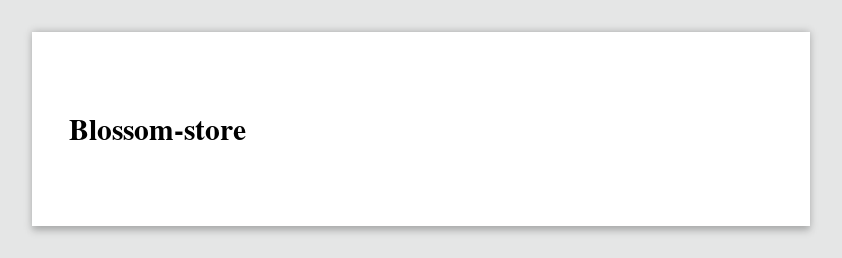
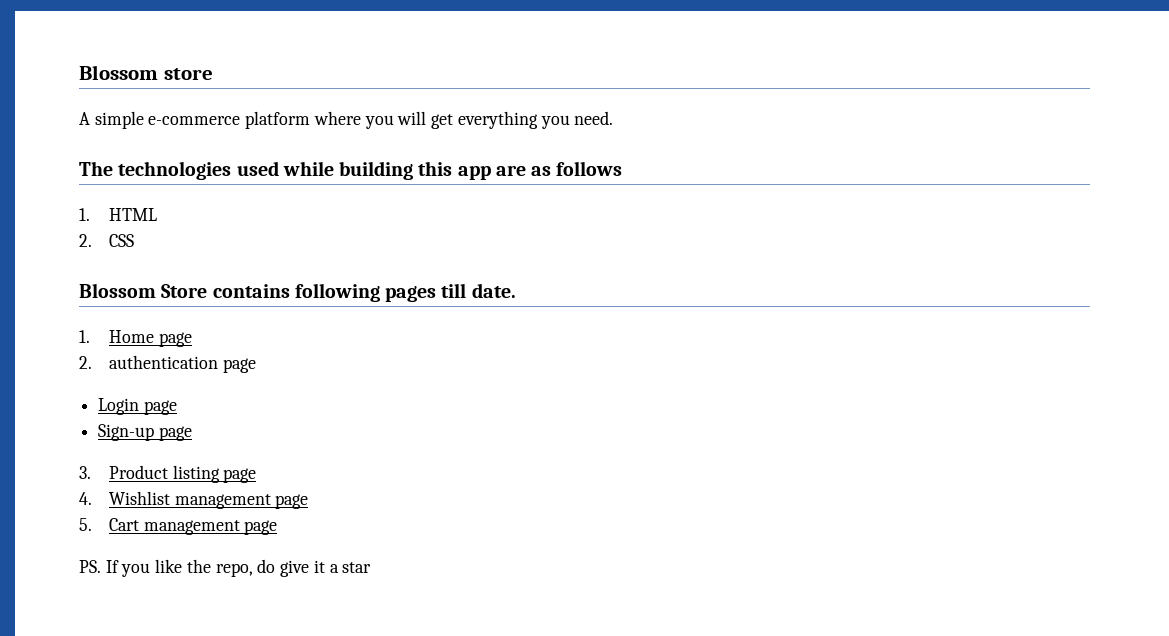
- Blossom-store
+ Blossom store
+ A simple e-commerce platform where you will get everything you need.
+ The technologies used while building this app are as follows
+ 1. HTML
+ 2. CSS
+ Blossom Store contains following pages till date.
+ 1. Home page
+ 2. authentication page
+ Login page
+ Sign-up page
+ 3. Product listing page
+ 4. Wishlist management page
+ 5. Cart management page
+ PS. If you like the repo, do give it a star

